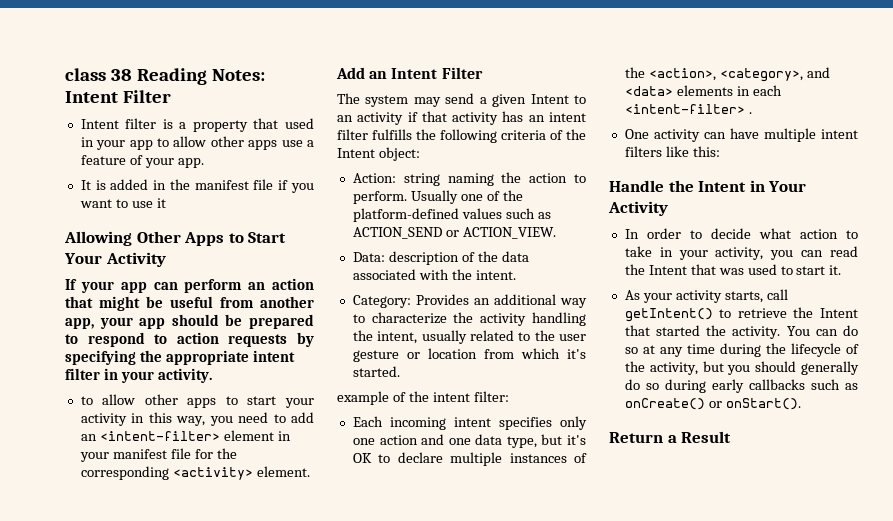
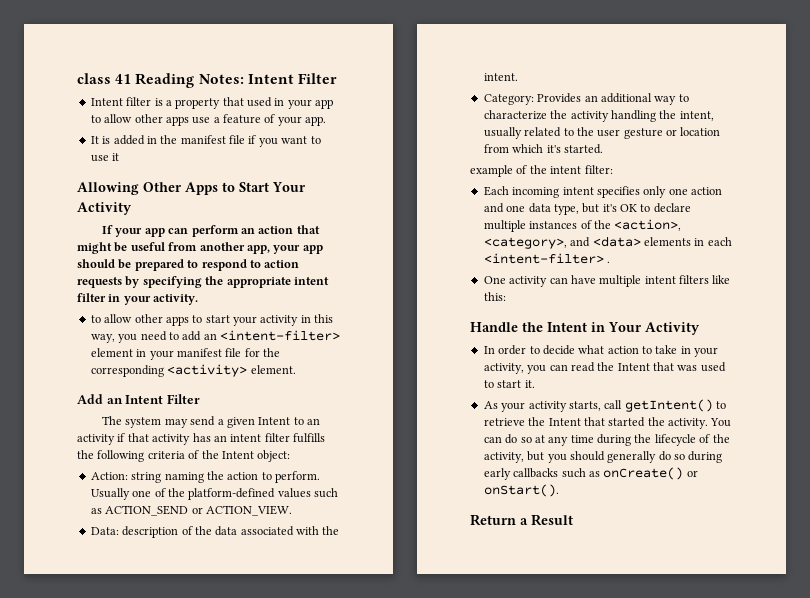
- class 38 Reading Notes: Intent Filter
+ class 41 Reading Notes: Intent Filter

